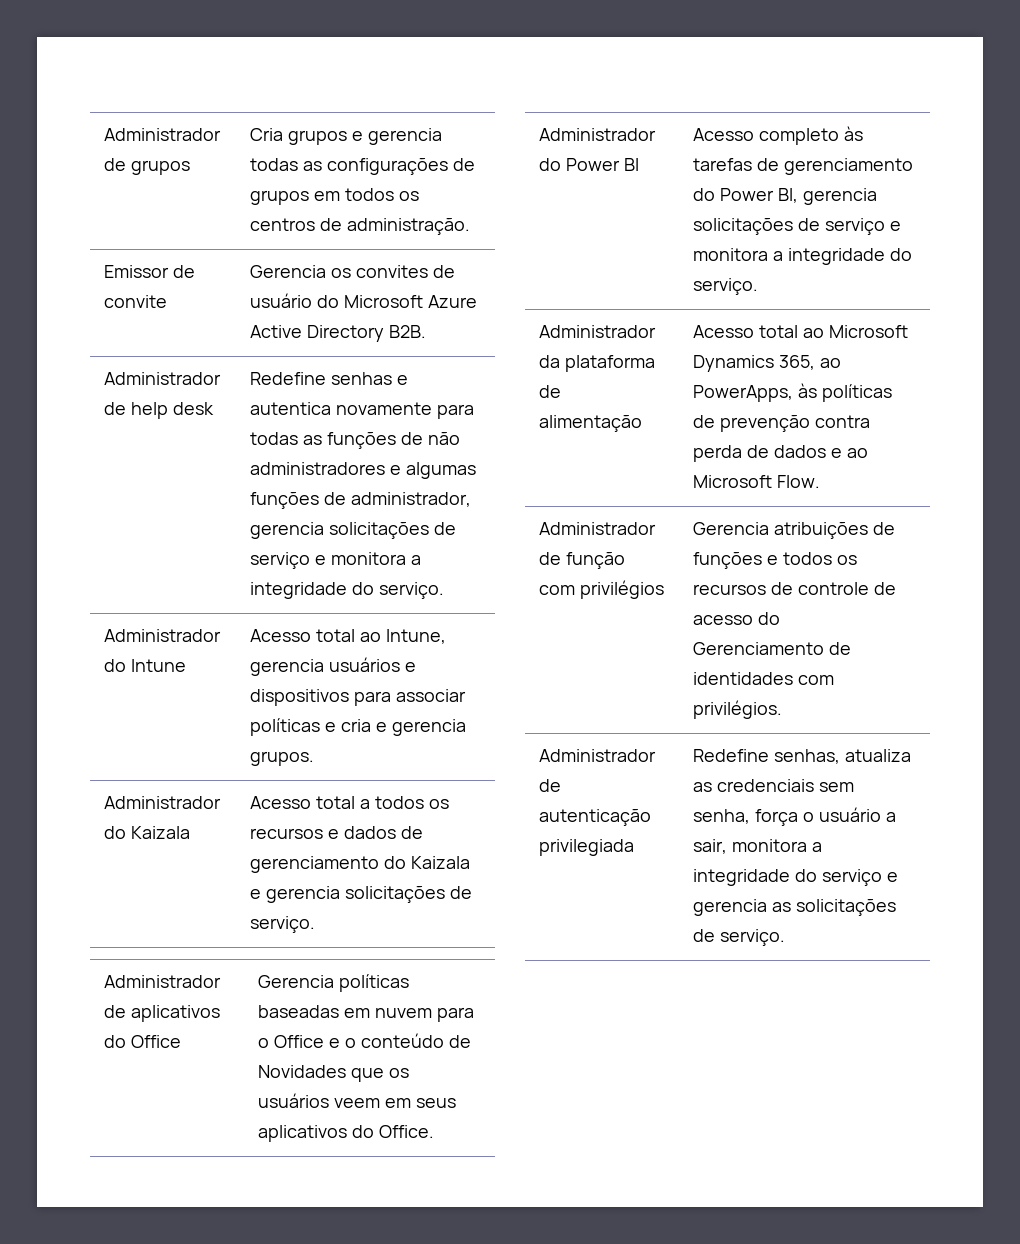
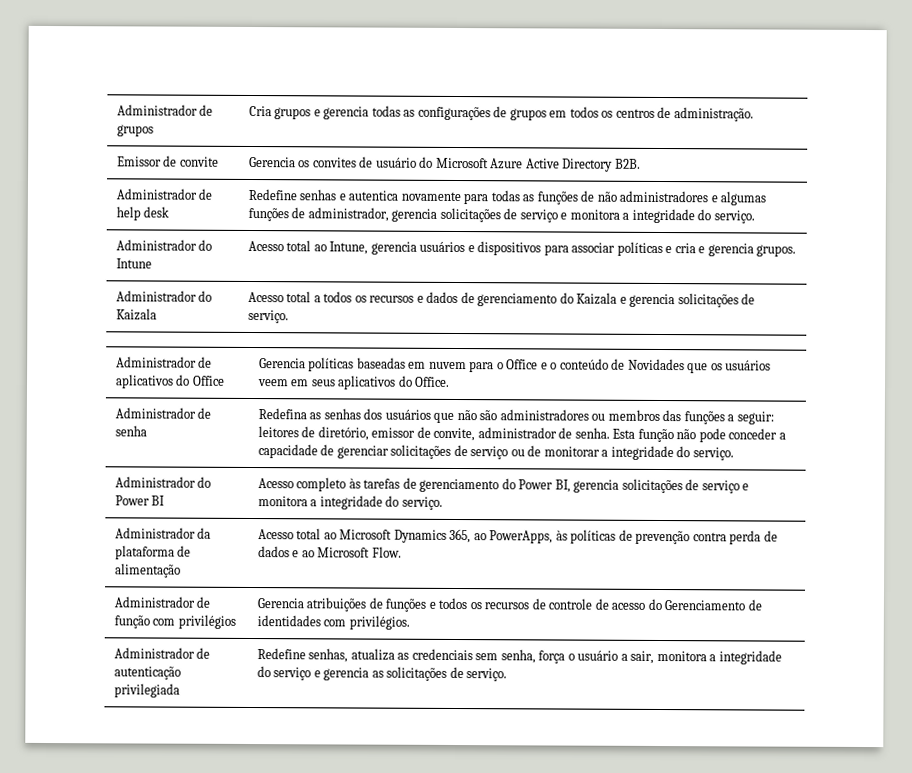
+ Administrador de senha | Redefina as senhas dos usuários que não são administradores ou membros das funções a seguir: leitores de diretório, emissor de convite, administrador de senha. Esta função não pode conceder a capacidade de gerenciar solicitações de serviço ou de monitorar a integridade do serviço.

